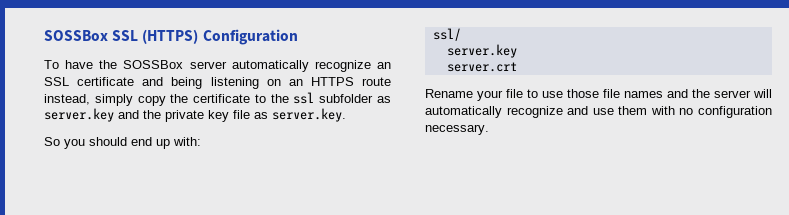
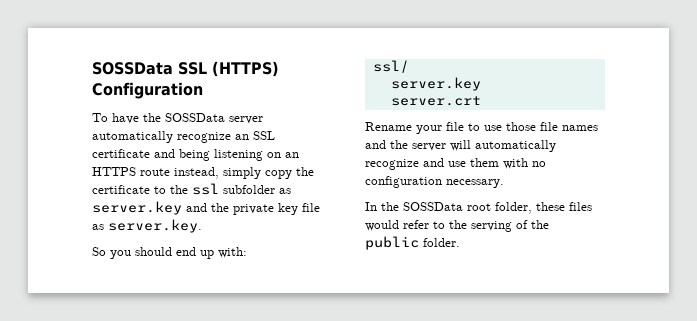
- SOSSBox SSL (HTTPS) Configuration
+ SOSSData SSL (HTTPS) Configuration
- To have the SOSSBox server automatically recognize an SSL certificate and being listening on an HTTPS route instead, simply copy the certificate to the ssl subfolder as server.key and the private key file as server.key.
+ To have the SOSSData server automatically recognize an SSL certificate and being listening on an HTTPS route instead, simply copy the certificate to the ssl subfolder as server.key and the private key file as server.key.
+ In the SOSSData root folder, these files would refer to the serving of the public folder.

